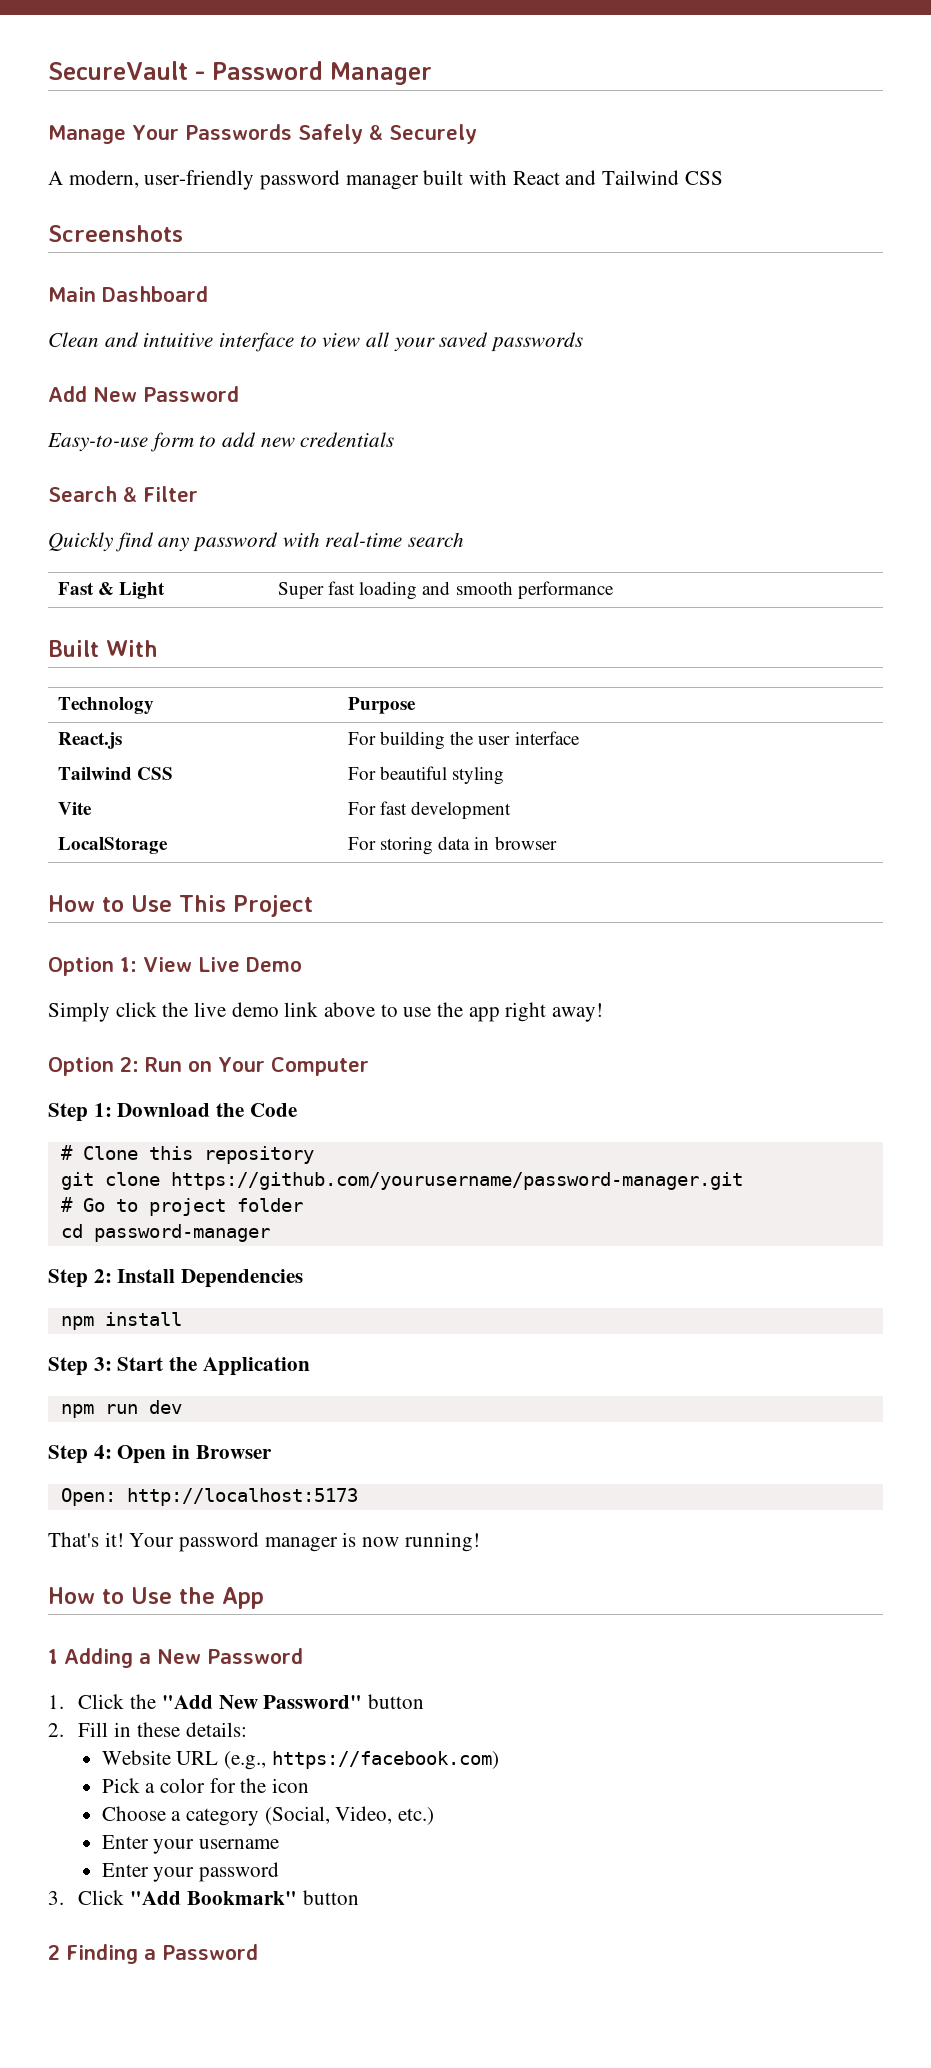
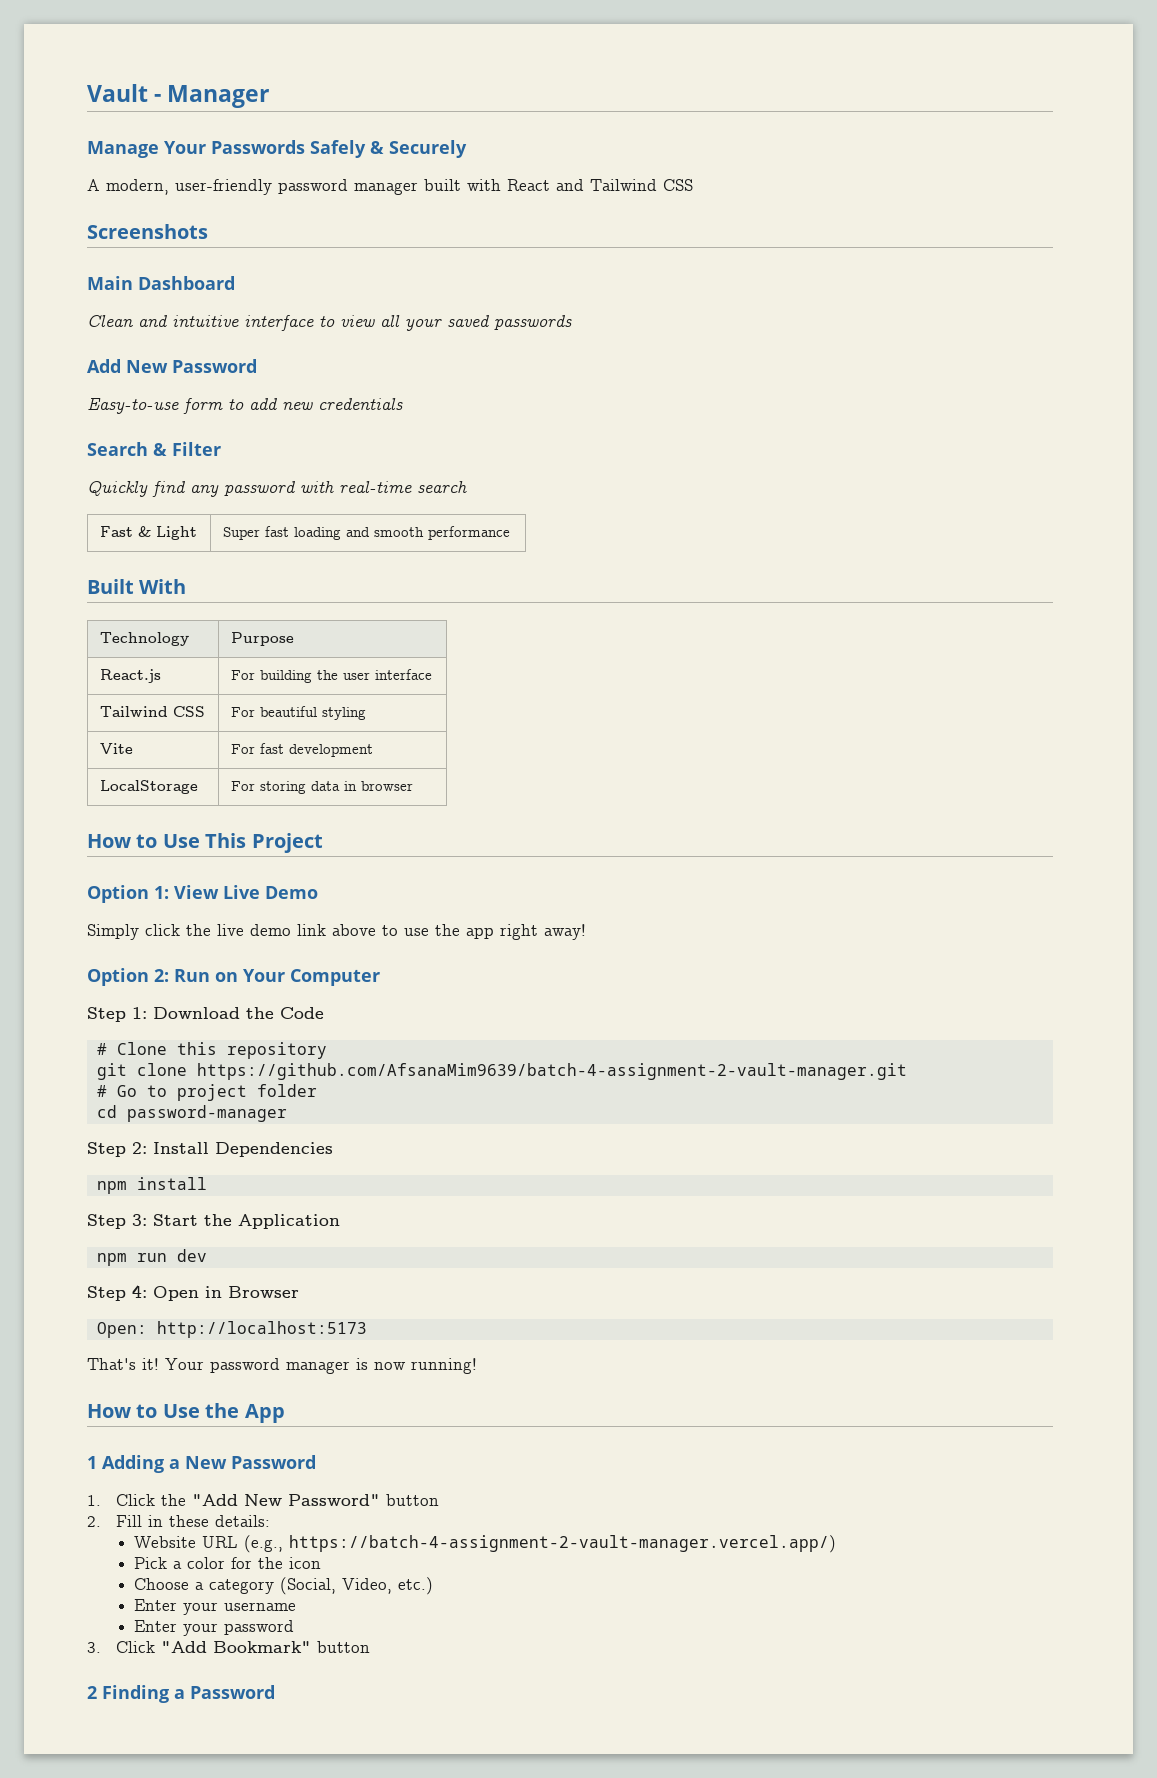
- SecureVault - Password Manager
+ Vault - Manager
- git clone https://github.com/yourusername/password-manager.git
+ git clone https://github.com/AfsanaMim9639/batch-4-assignment-2-vault-manager.git
- Website URL (e.g., https://facebook.com)
+ Website URL (e.g., https://batch-4-assignment-2-vault-manager.vercel.app/)

